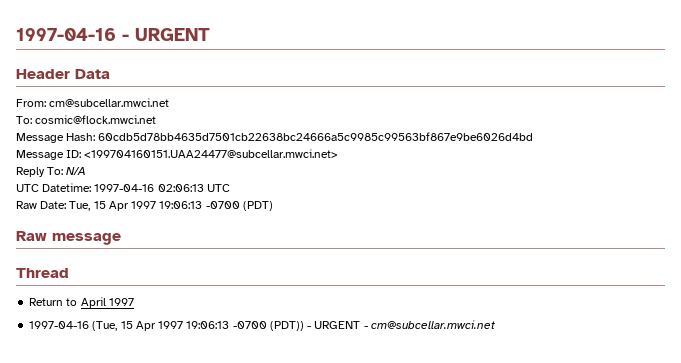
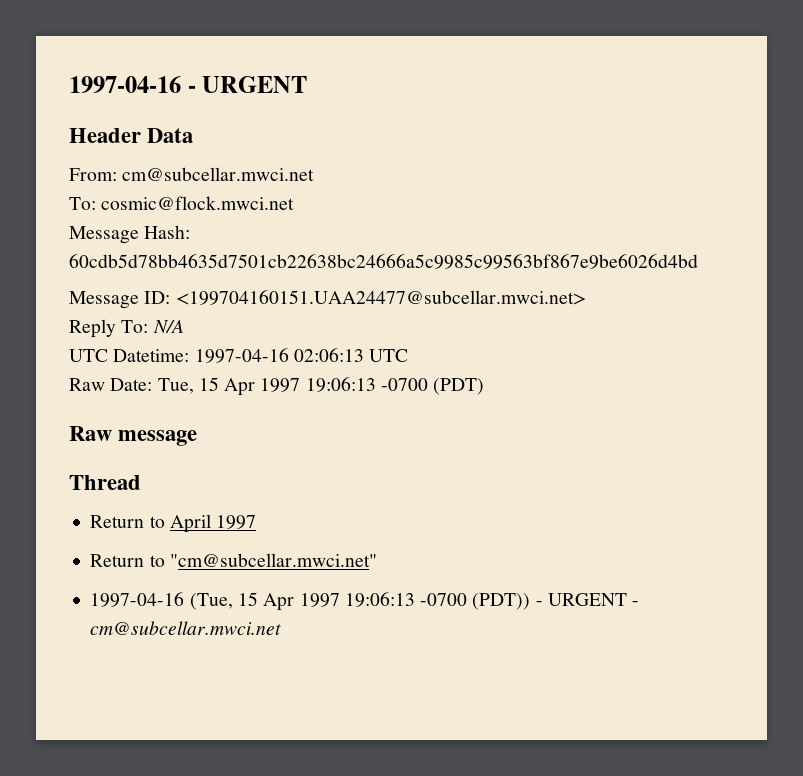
+ Return to "cm@subcellar.mwci.net"

